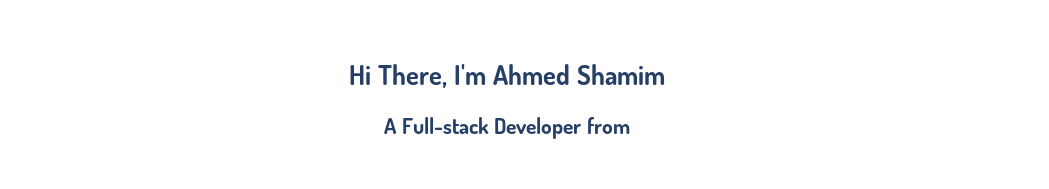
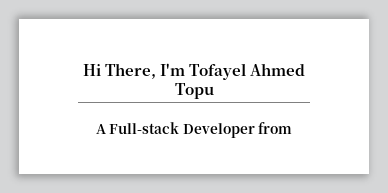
- Hi There, I'm Ahmed Shamim
+ Hi There, I'm Tofayel Ahmed Topu

